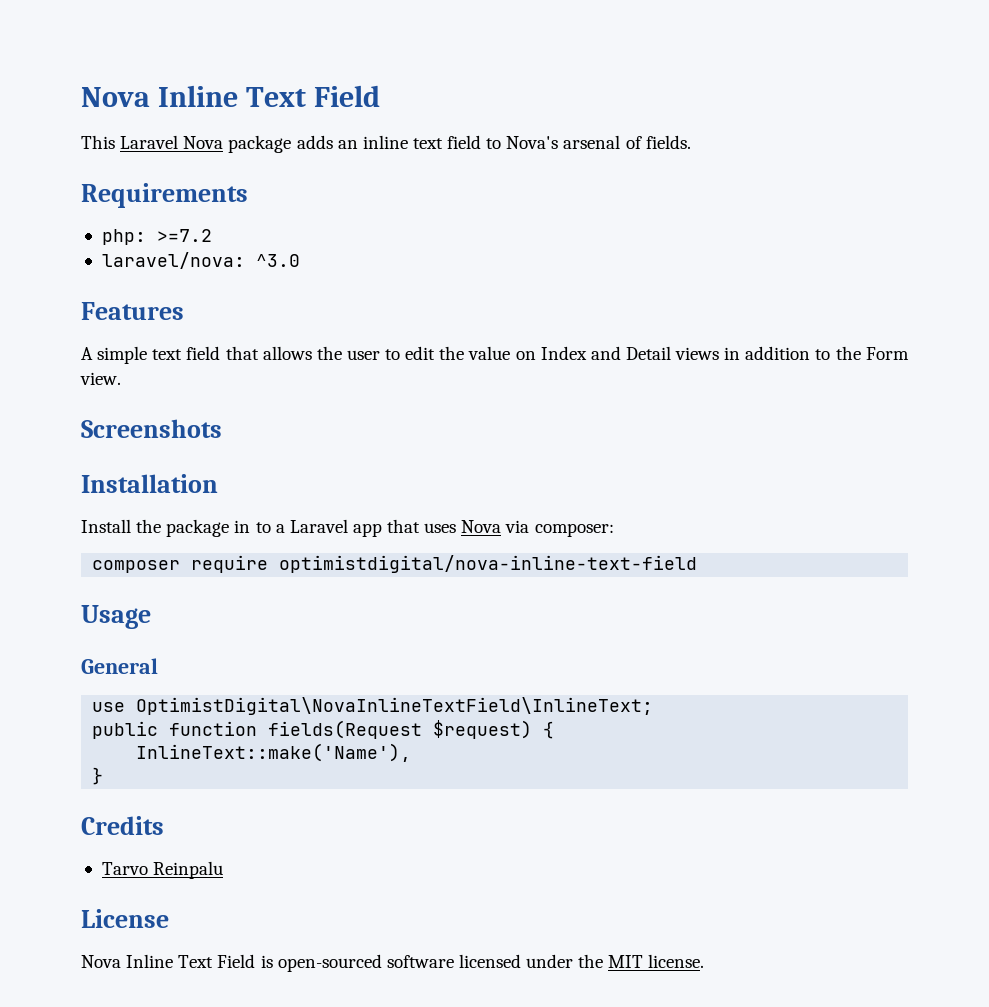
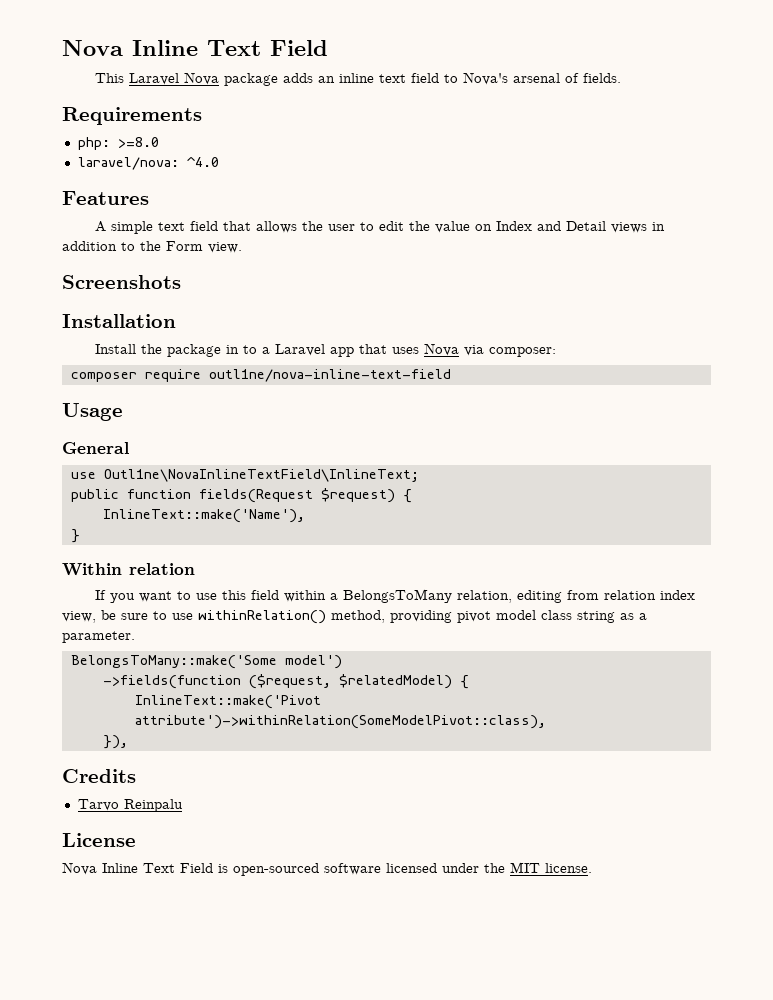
- php: >=7.2
+ php: >=8.0
- laravel/nova: ^3.0
+ laravel/nova: ^4.0
- composer require optimistdigital/nova-inline-text-field
+ composer require outl1ne/nova-inline-text-field
- use OptimistDigital\NovaInlineTextField\InlineText;
+ use Outl1ne\NovaInlineTextField\InlineText;
+ Within relation
+ If you want to use this field within a BelongsToMany relation, editing from relation index view, be sure to use withinRelation() method, providing pivot model class string as a parameter.
+ BelongsToMany::make('Some model')
+ ->fields(function ($request, $relatedModel) {
+ InlineText::make('Pivot attribute')->withinRelation(SomeModelPivot::class),
+ }),

